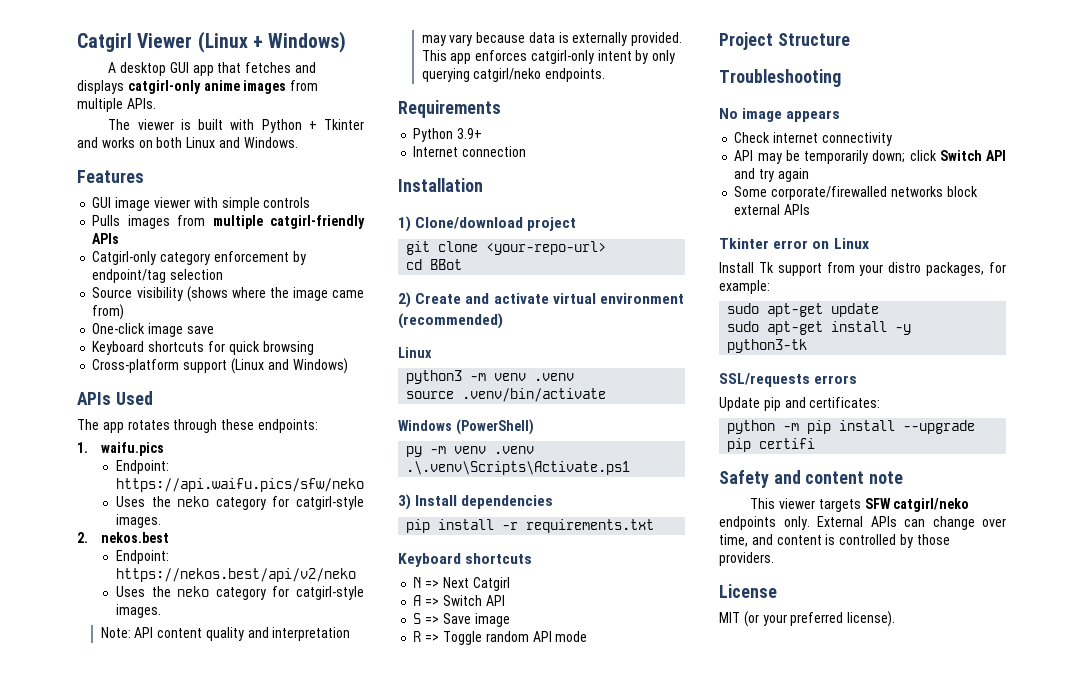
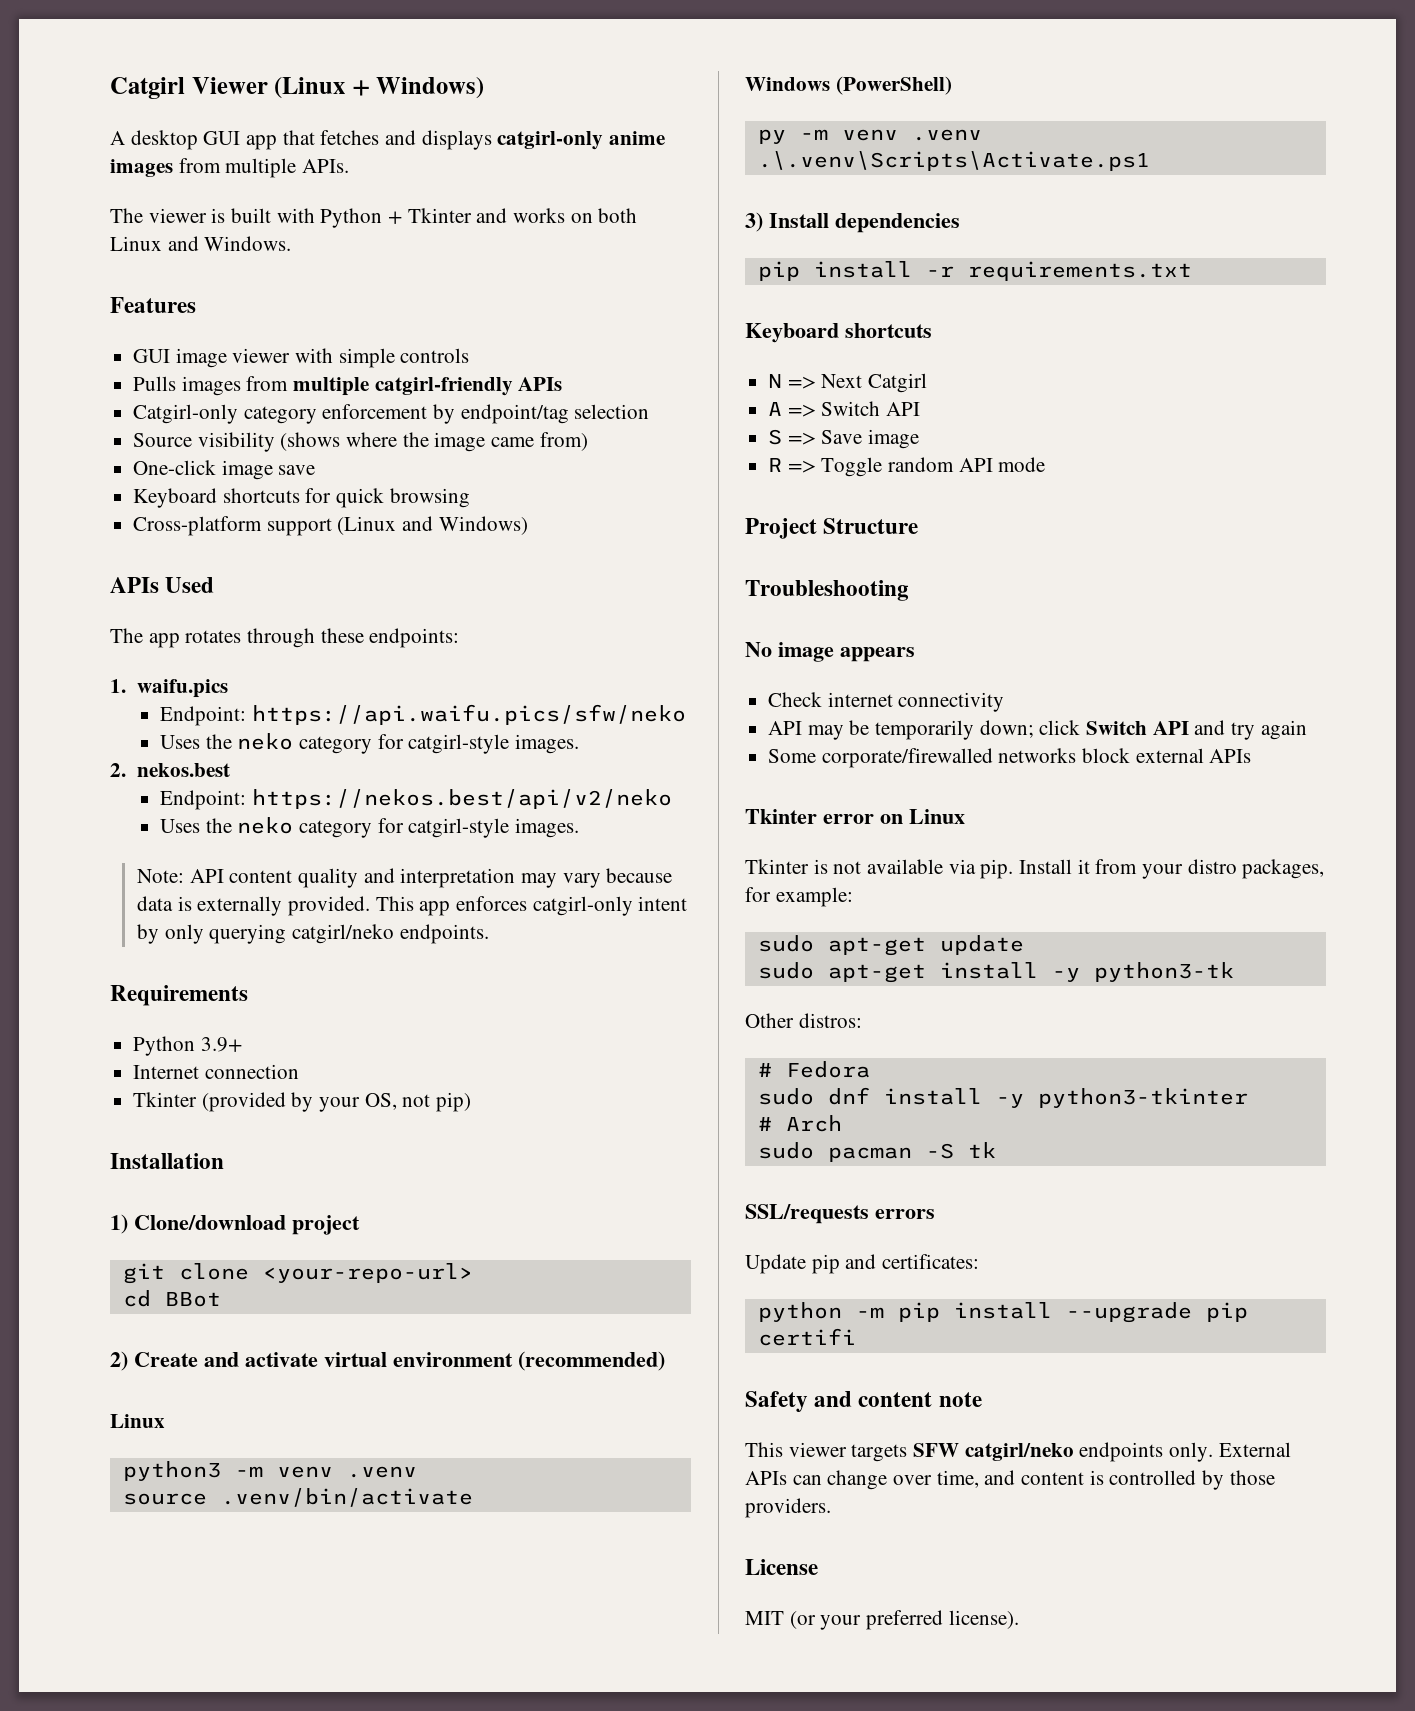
+ Tkinter (provided by your OS, not pip)
- Install Tk support from your distro packages, for example:
+ Tkinter is not available via pip. Install it from your distro packages, for example:
+ Other distros:
+ # Fedora
+ sudo dnf install -y python3-tkinter
+ # Arch
+ sudo pacman -S tk

